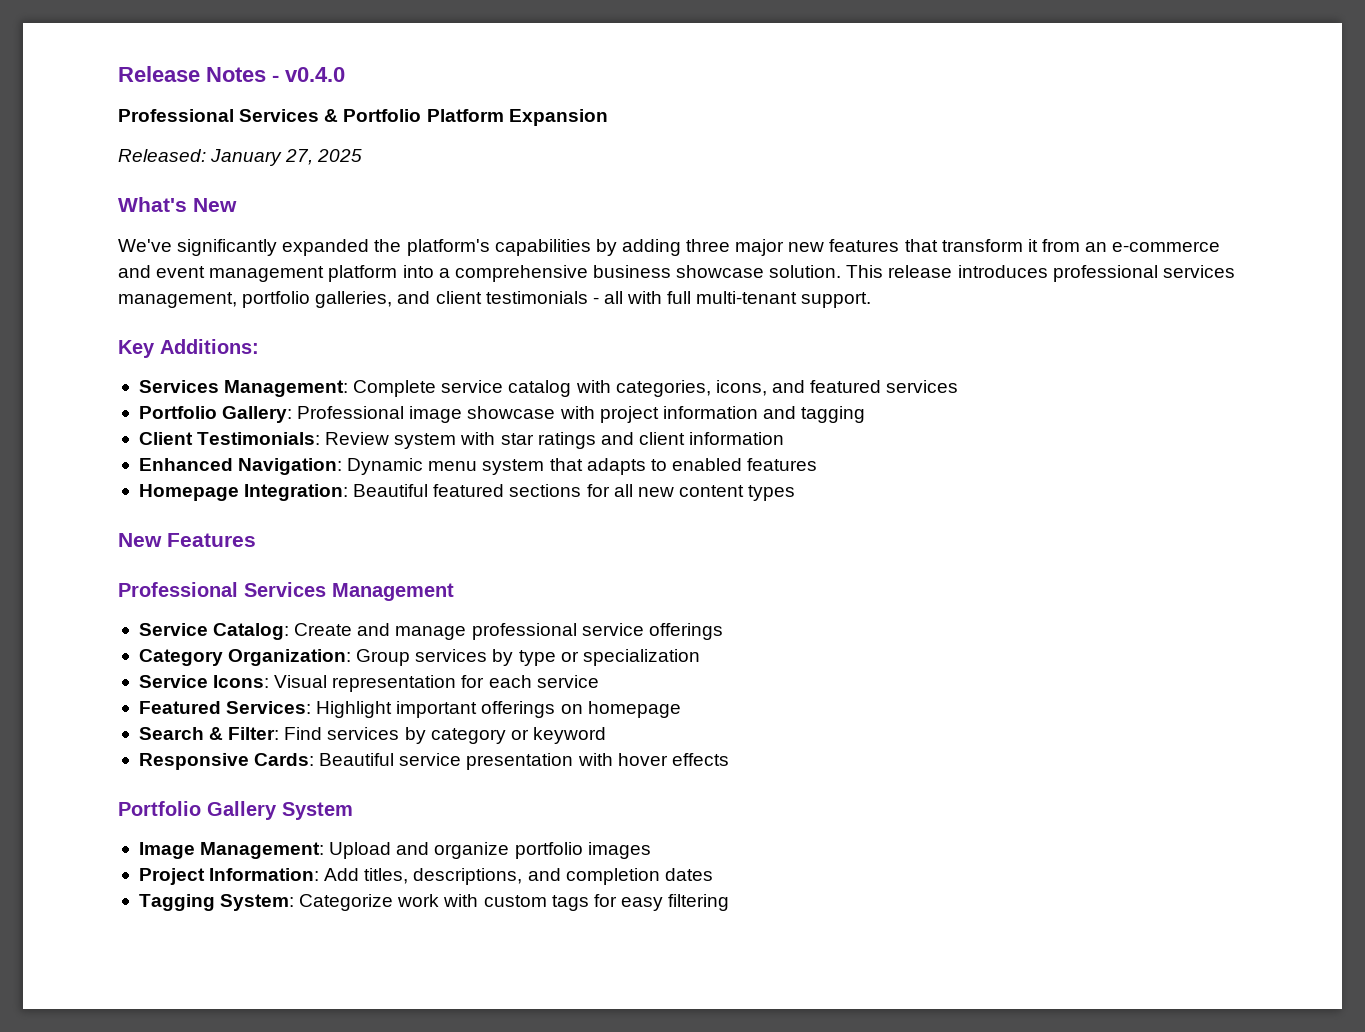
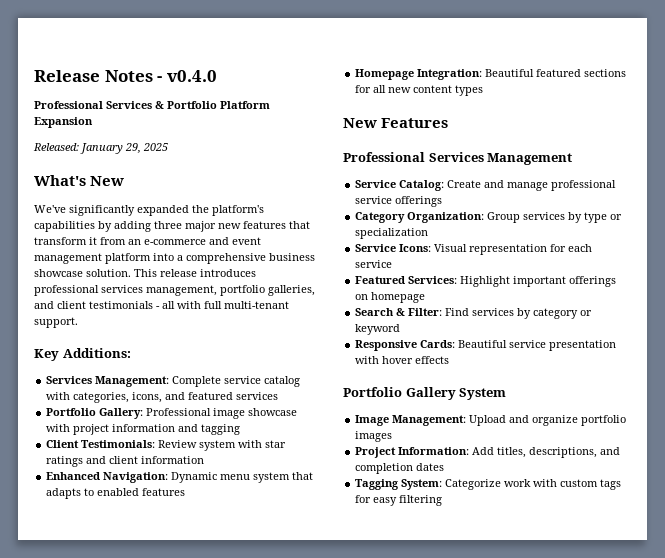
- Released: January 27, 2025
+ Released: January 29, 2025

